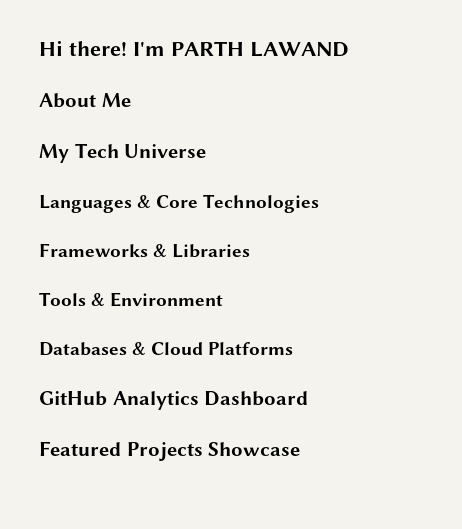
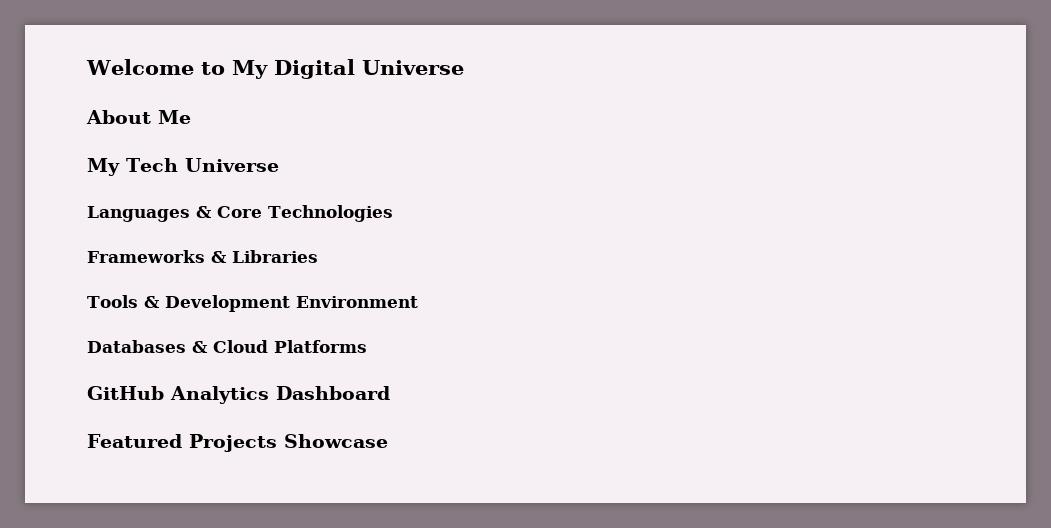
- Hi there! I'm PARTH LAWAND
+ Welcome to My Digital Universe
- Tools & Environment
+ Tools & Development Environment

